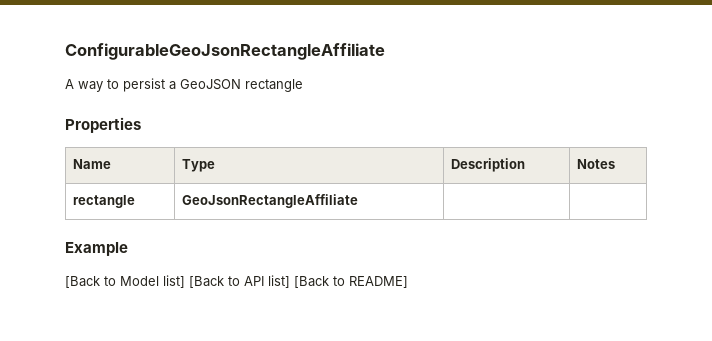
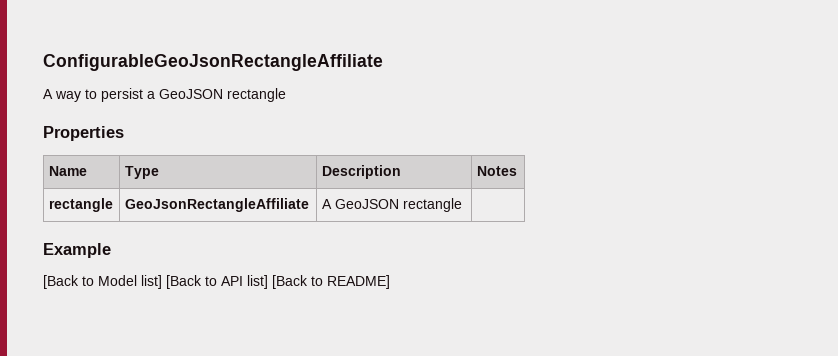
- rectangle | GeoJsonRectangleAffiliate | |
+ rectangle | GeoJsonRectangleAffiliate | A GeoJSON rectangle |

